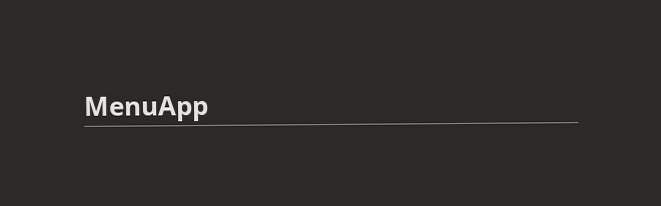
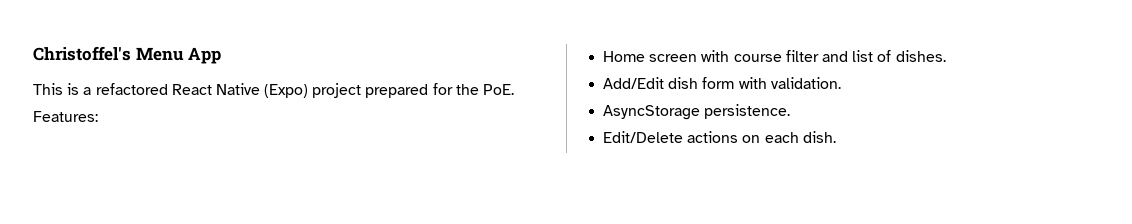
- MenuApp
+ Christoffel's Menu App
+ This is a refactored React Native (Expo) project prepared for the PoE. Features:
+ Home screen with course filter and list of dishes.
+ Add/Edit dish form with validation.
+ AsyncStorage persistence.
+ Edit/Delete actions on each dish.

